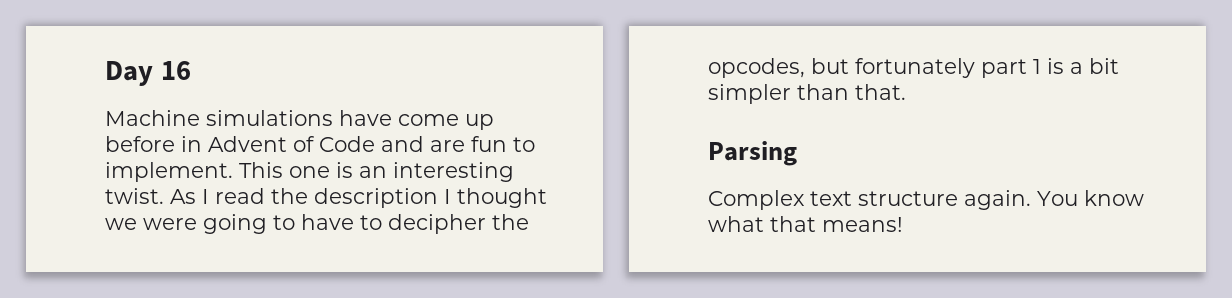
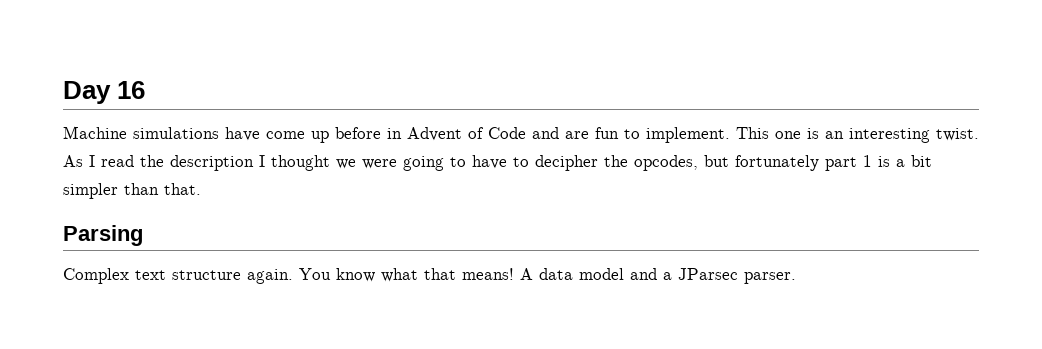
+ A data model and a JParsec parser.

